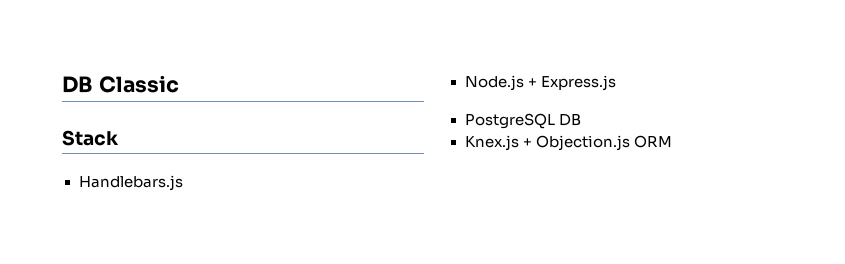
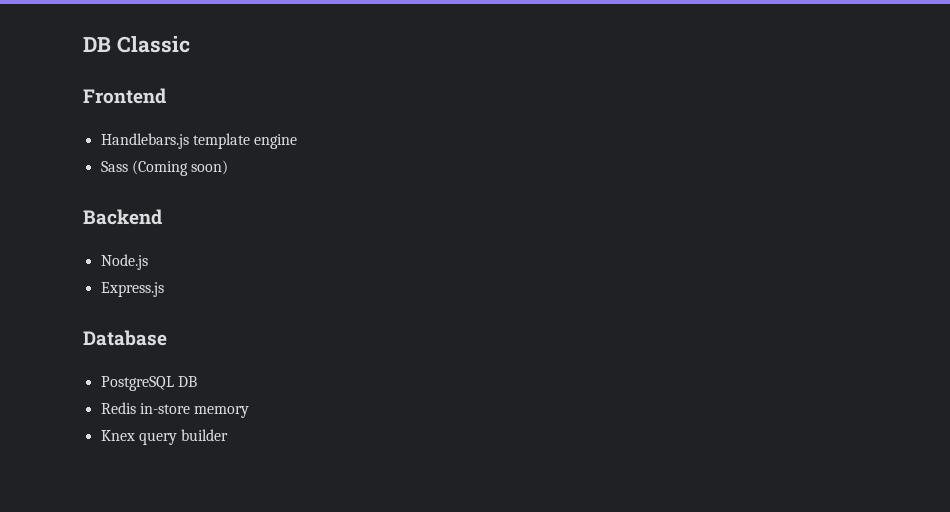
- Stack
+ Frontend
- Handlebars.js
+ Handlebars.js template engine
+ Sass (Coming soon)
+ Backend
- Node.js + Express.js
+ Node.js
+ Express.js
+ Database
- Knex.js + Objection.js ORM
+ Redis in-store memory
+ Knex query builder

